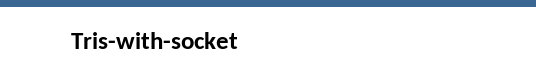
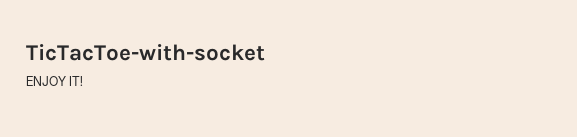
- Tris-with-socket
+ TicTacToe-with-socket
+ ENJOY IT!

